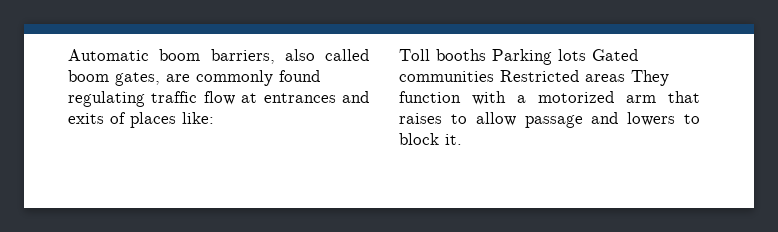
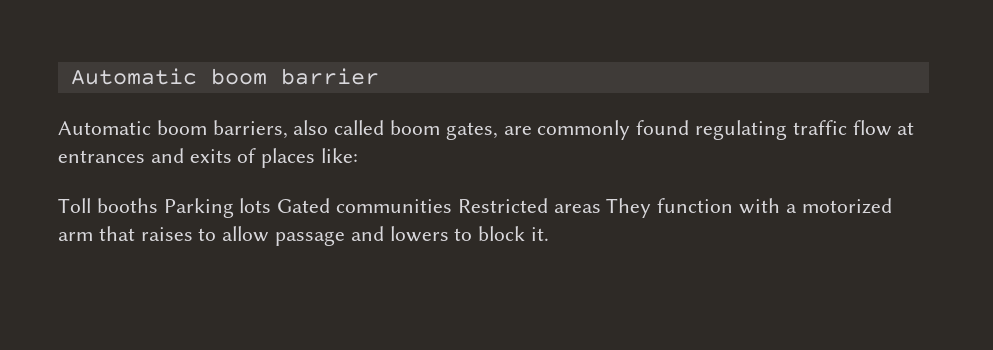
+ Automatic boom barrier

